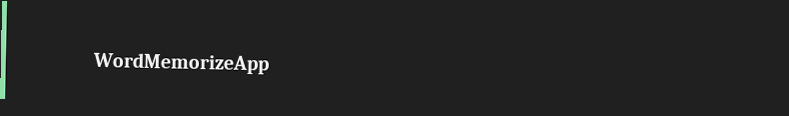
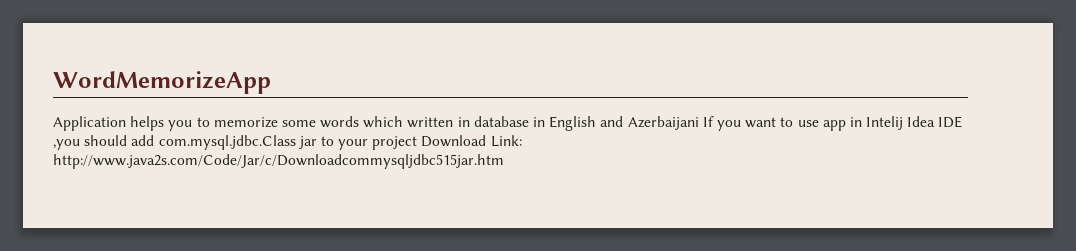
+ Application helps you to memorize some words which written in database in English and Azerbaijani If you want to use app in Intelij Idea IDE ,you should add com.mysql.jdbc.Class jar to your project Download Link: http://www.java2s.com/Code/Jar/c/Downloadcommysqljdbc515jar.htm

